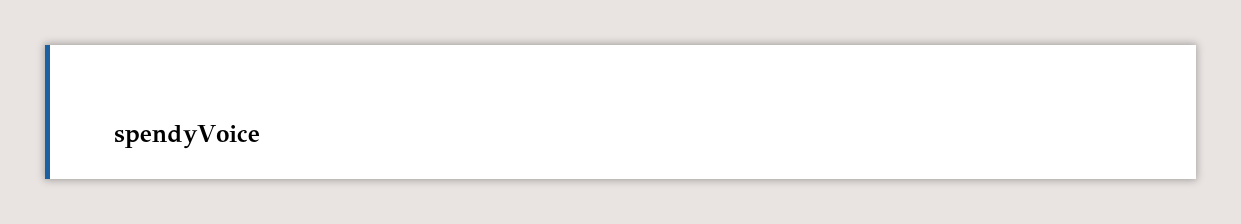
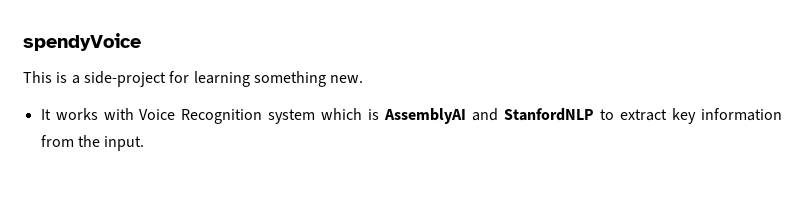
+ This is a side-project for learning something new.
+ It works with Voice Recognition system which is AssemblyAI and StanfordNLP to extract key information from the input.

